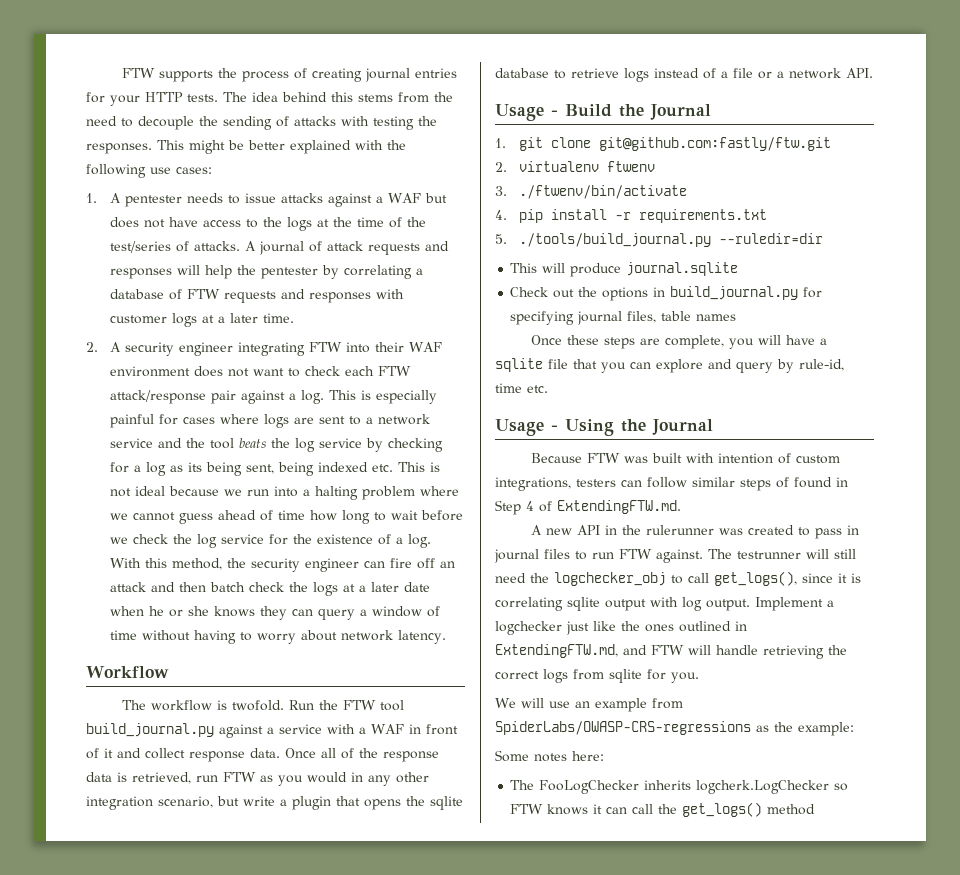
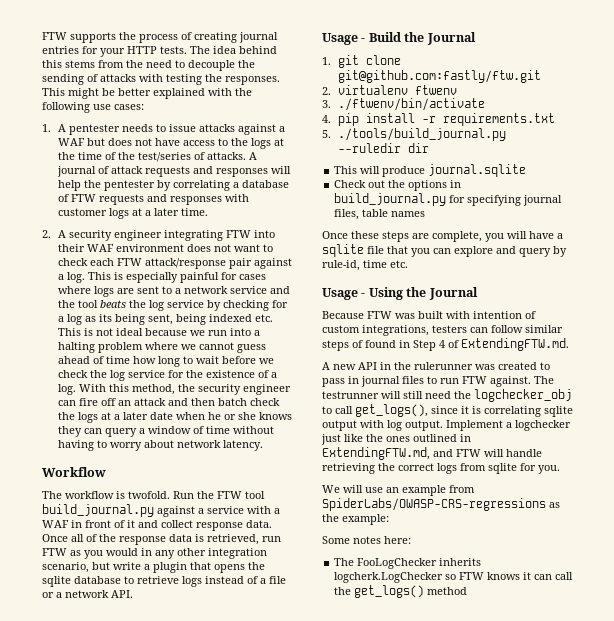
- 5. ./tools/build_journal.py --ruledir=dir
+ 5. ./tools/build_journal.py --ruledir dir

